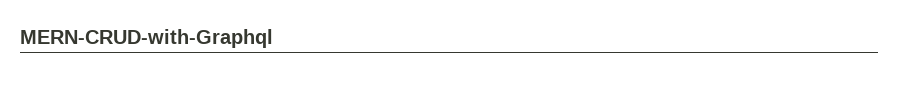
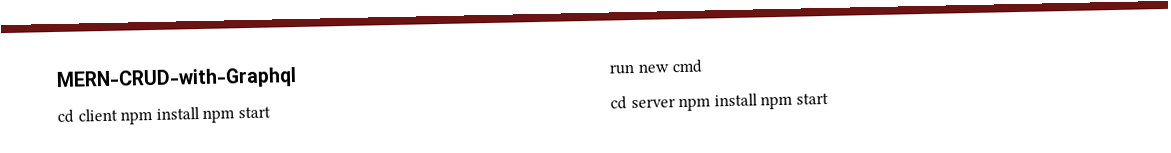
+ cd client npm install npm start
+ run new cmd
+ cd server npm install npm start

